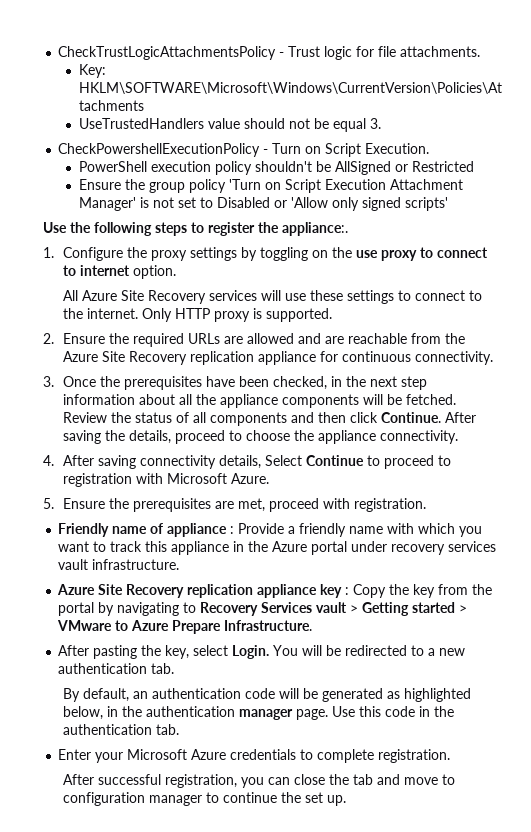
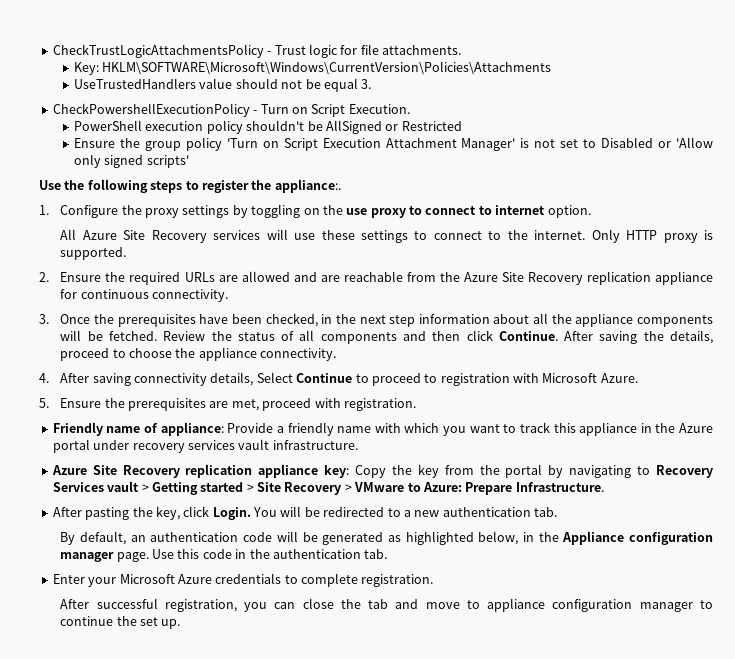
- Friendly name of appliance : Provide a friendly name with which you want to track this appliance in the Azure portal under recovery services vault infrastructure.
+ Friendly name of appliance: Provide a friendly name with which you want to track this appliance in the Azure portal under recovery services vault infrastructure.
- Azure Site Recovery replication appliance key : Copy the key from the portal by navigating to Recovery Services vault > Getting started > VMware to Azure Prepare Infrastructure.
+ Azure Site Recovery replication appliance key: Copy the key from the portal by navigating to Recovery Services vault > Getting started > Site Recovery > VMware to Azure: Prepare Infrastructure.
- After pasting the key, select Login.
+ After pasting the key, click Login.
- By default, an authentication code will be generated as highlighted below, in the authentication manager page.
+ By default, an authentication code will be generated as highlighted below, in the Appliance configuration manager page.
- After successful registration, you can close the tab and move to configuration manager to continue the set up.
+ After successful registration, you can close the tab and move to appliance configuration manager to continue the set up.

